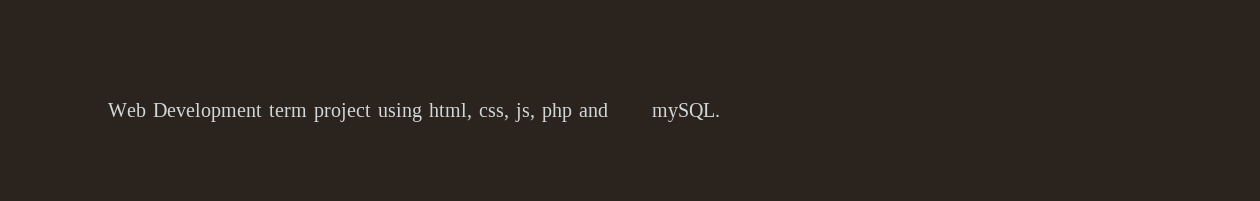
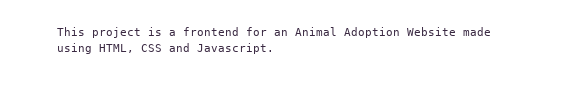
- Web Development term project using html, css, js, php and mySQL.
+ This project is a frontend for an Animal Adoption Website made using HTML, CSS and Javascript.

